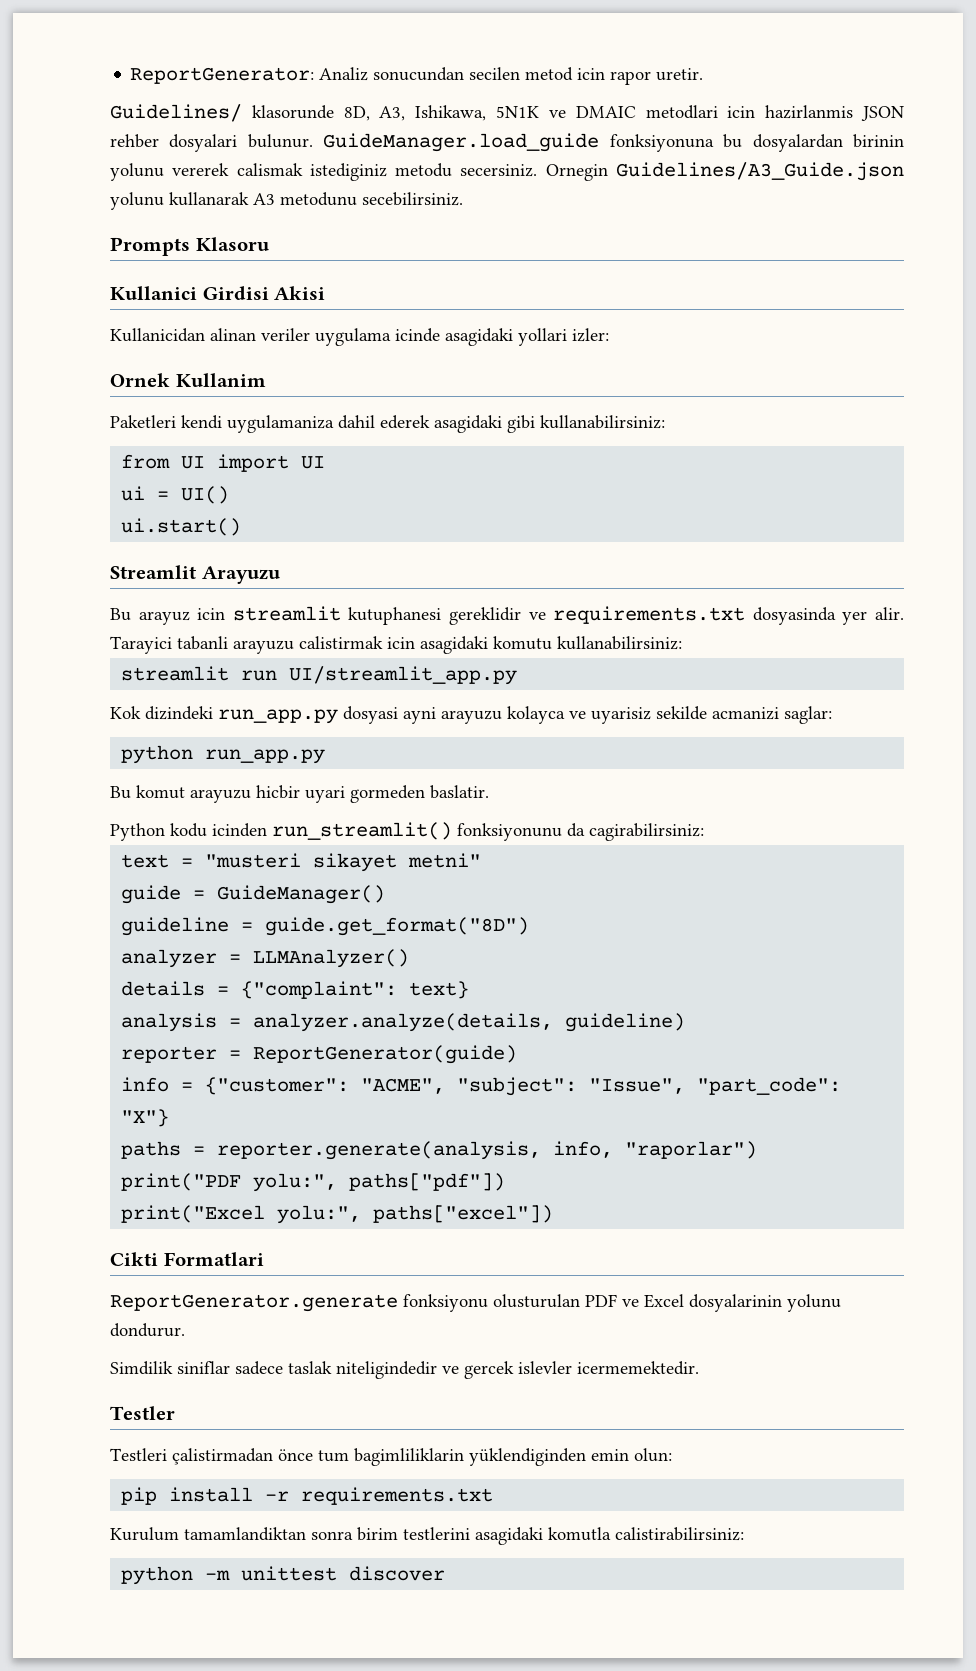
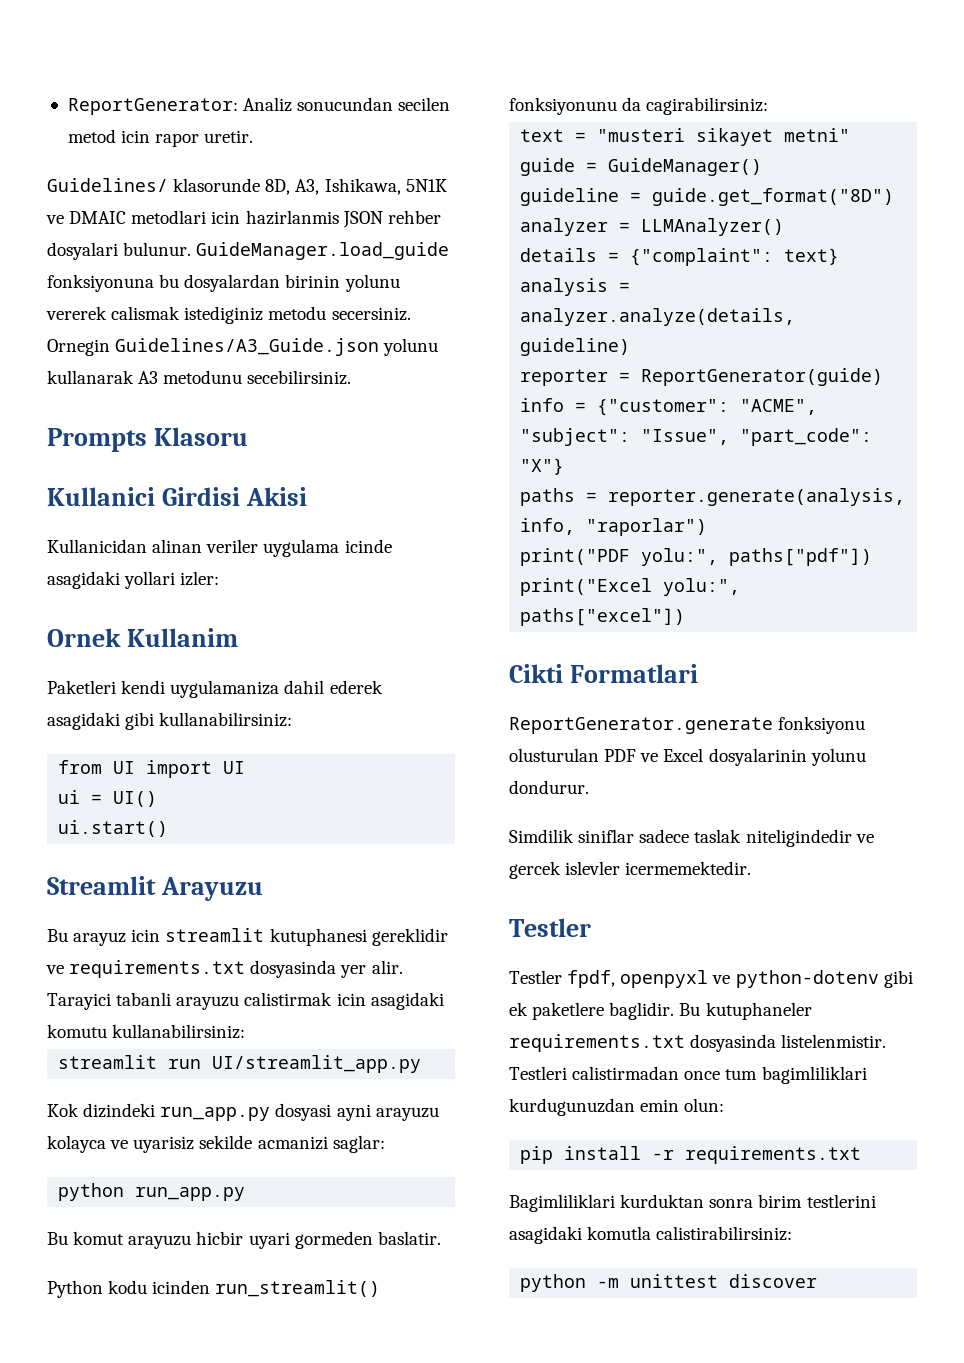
- Testleri çalistirmadan önce tum bagimliliklarin yüklendiginden emin olun:
+ Testler fpdf, openpyxl ve python-dotenv gibi ek paketlere baglidir. Bu kutuphaneler requirements.txt dosyasinda listelenmistir. Testleri calistirmadan once tum bagimliliklari kurdugunuzdan emin olun:
- Kurulum tamamlandiktan sonra birim testlerini asagidaki komutla calistirabilirsiniz:
+ Bagimliliklari kurduktan sonra birim testlerini asagidaki komutla calistirabilirsiniz:

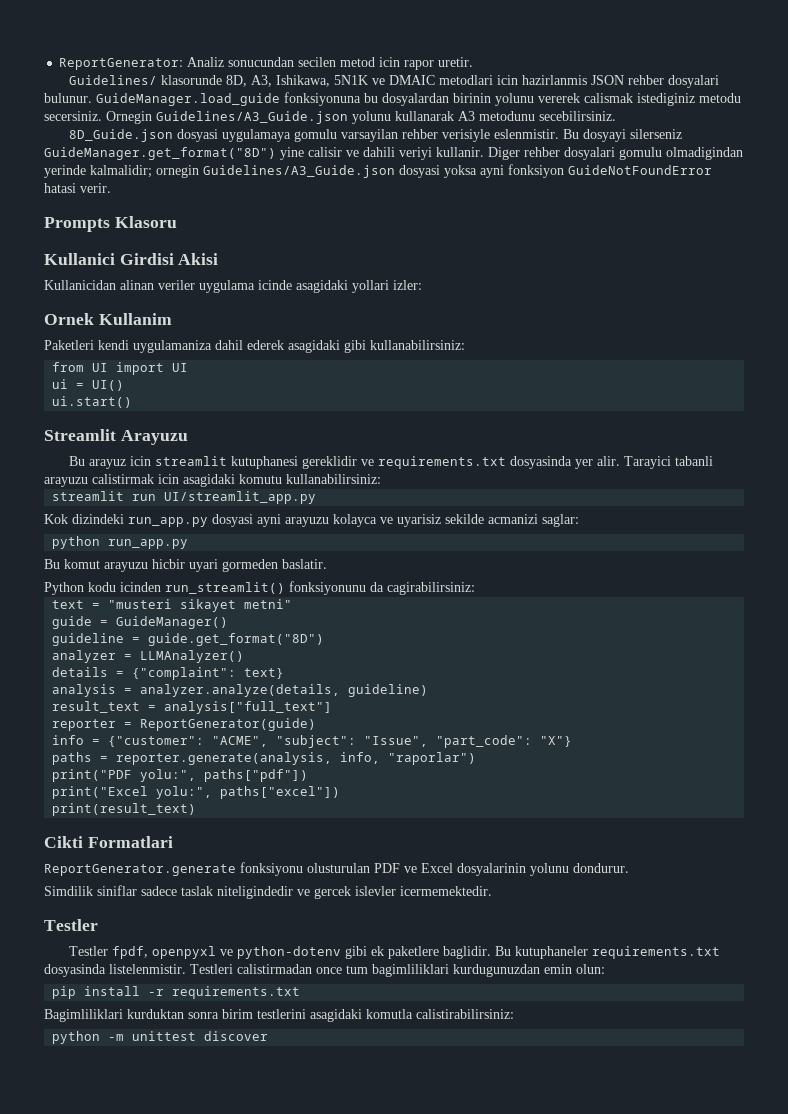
+ 8D_Guide.json dosyasi uygulamaya gomulu varsayilan rehber verisiyle eslenmistir. Bu dosyayi silerseniz GuideManager.get_format("8D") yine calisir ve dahili veriyi kullanir. Diger rehber dosyalari gomulu olmadigindan yerinde kalmalidir; ornegin Guidelines/A3_Guide.json dosyasi yoksa ayni fonksiyon GuideNotFoundError hatasi verir.
+ result_text = analysis["full_text"]
+ print(result_text)

